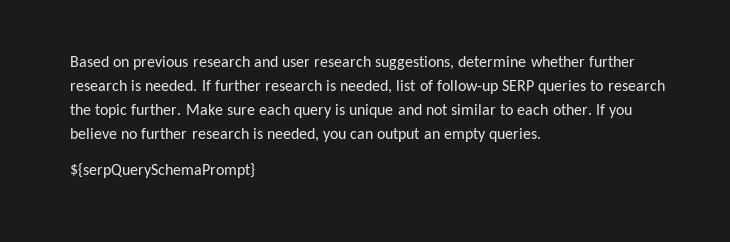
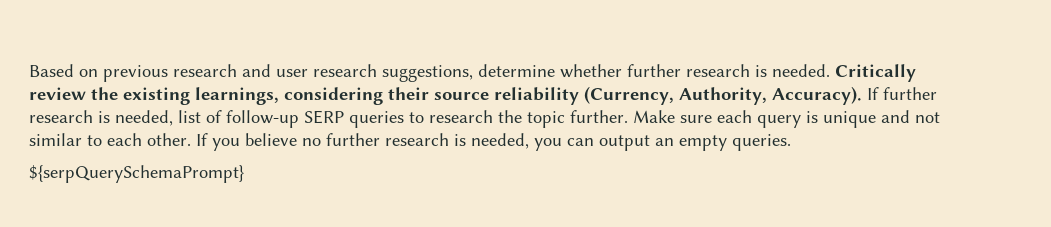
+ Critically review the existing learnings, considering their source reliability (Currency, Authority, Accuracy).

